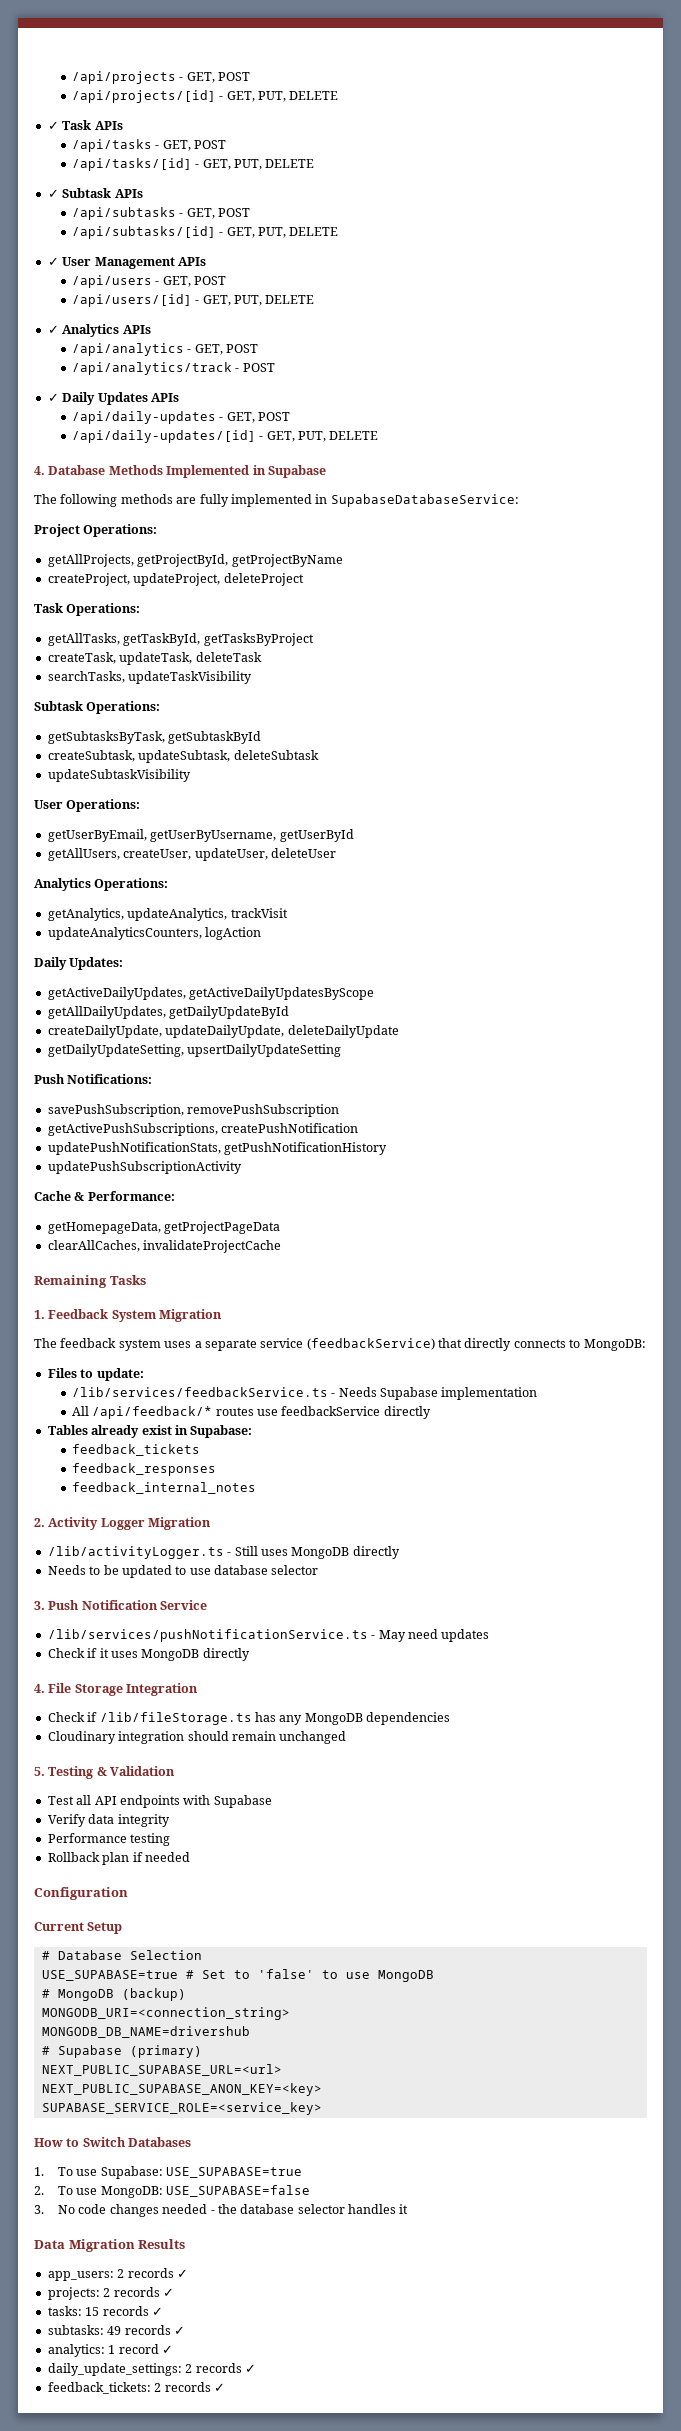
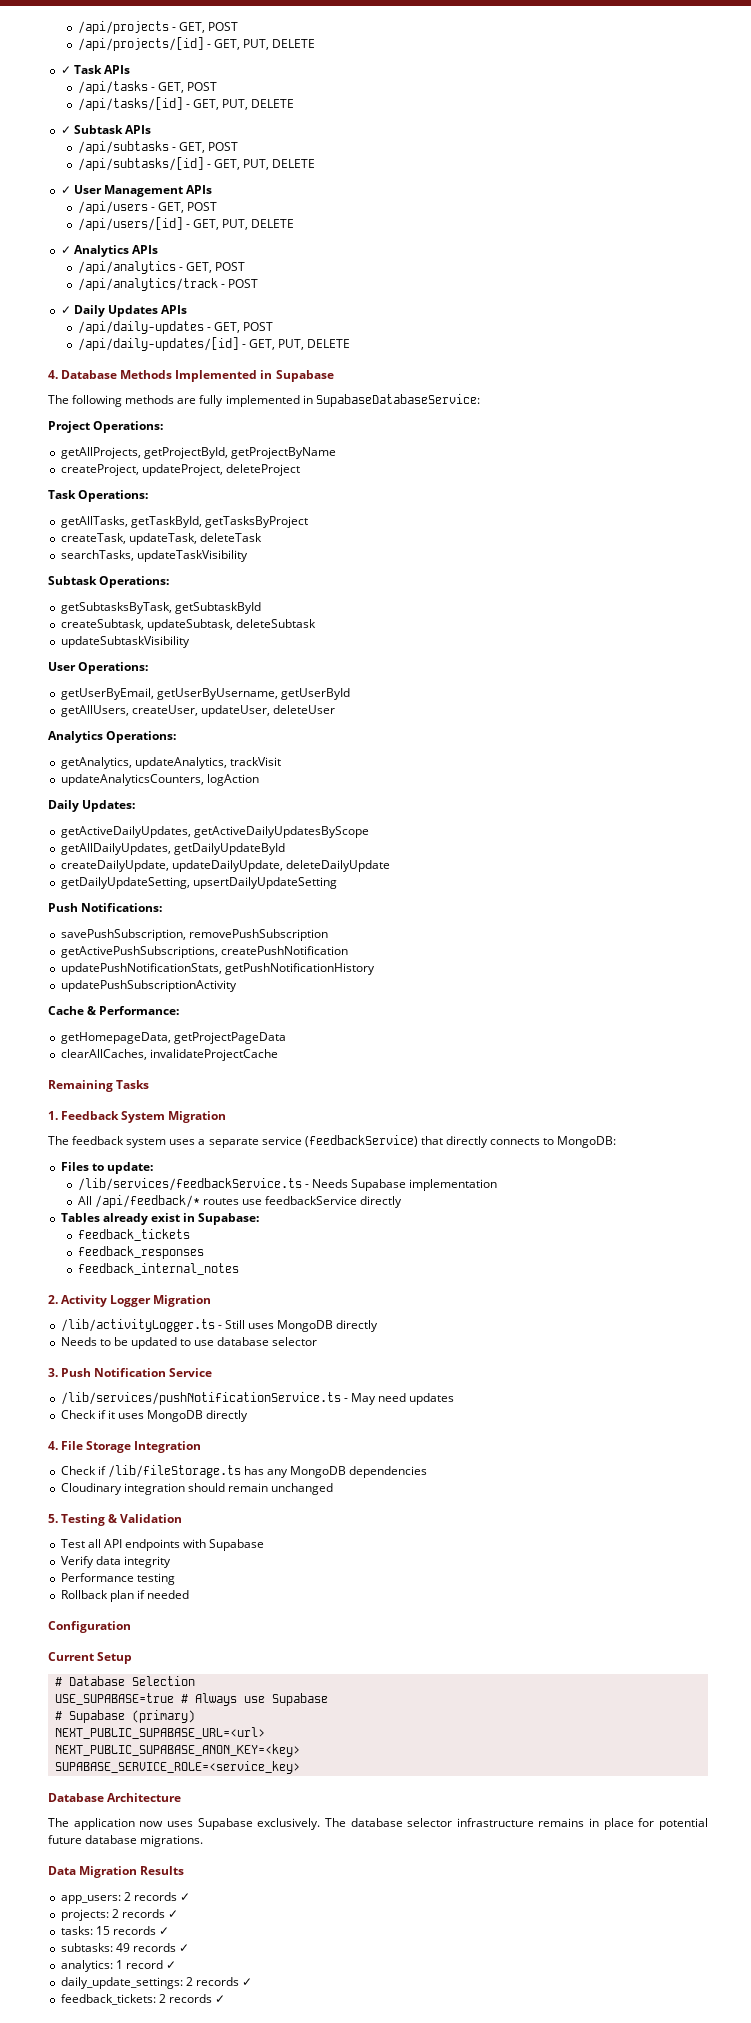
- USE_SUPABASE=true # Set to 'false' to use MongoDB
- # MongoDB (backup)
- MONGODB_URI=<connection_string>
- MONGODB_DB_NAME=drivershub
+ USE_SUPABASE=true # Always use Supabase
- How to Switch Databases
- 1. To use Supabase: USE_SUPABASE=true
- 2. To use MongoDB: USE_SUPABASE=false
- 3. No code changes needed - the database selector handles it
+ Database Architecture
+ The application now uses Supabase exclusively. The database selector infrastructure remains in place for potential future database migrations.

